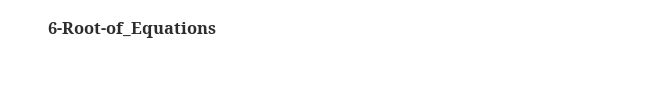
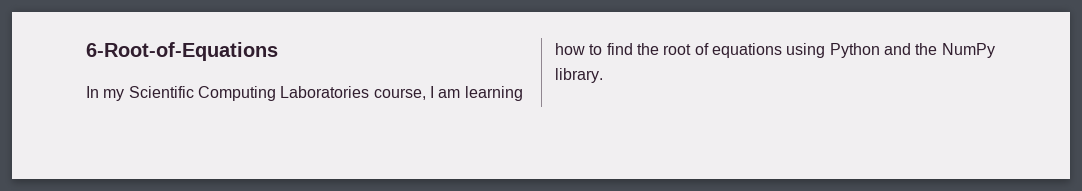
- 6-Root-of_Equations
+ 6-Root-of-Equations
+ In my Scientific Computing Laboratories course, I am learning how to find the root of equations using Python and the NumPy library.

